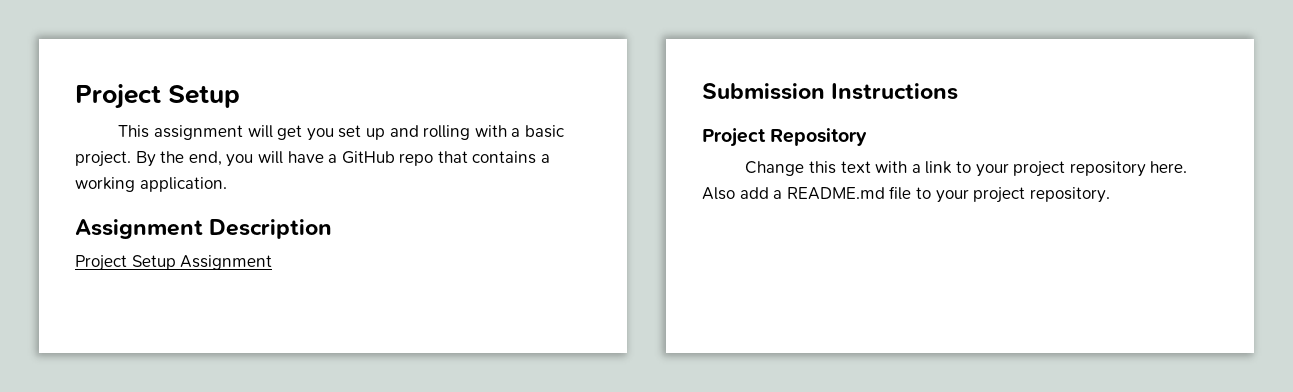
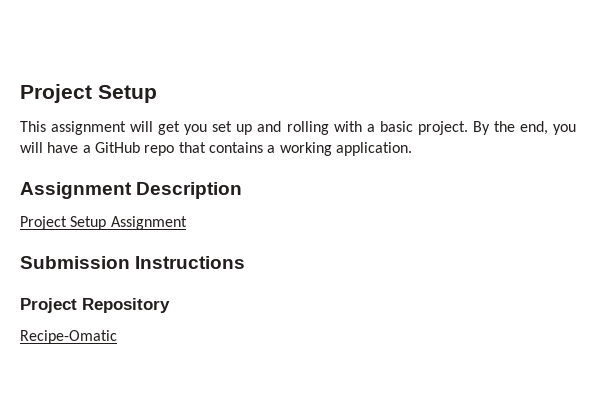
- Change this text with a link to your project repository here. Also add a README.md file to your project repository.
+ Recipe-Omatic

